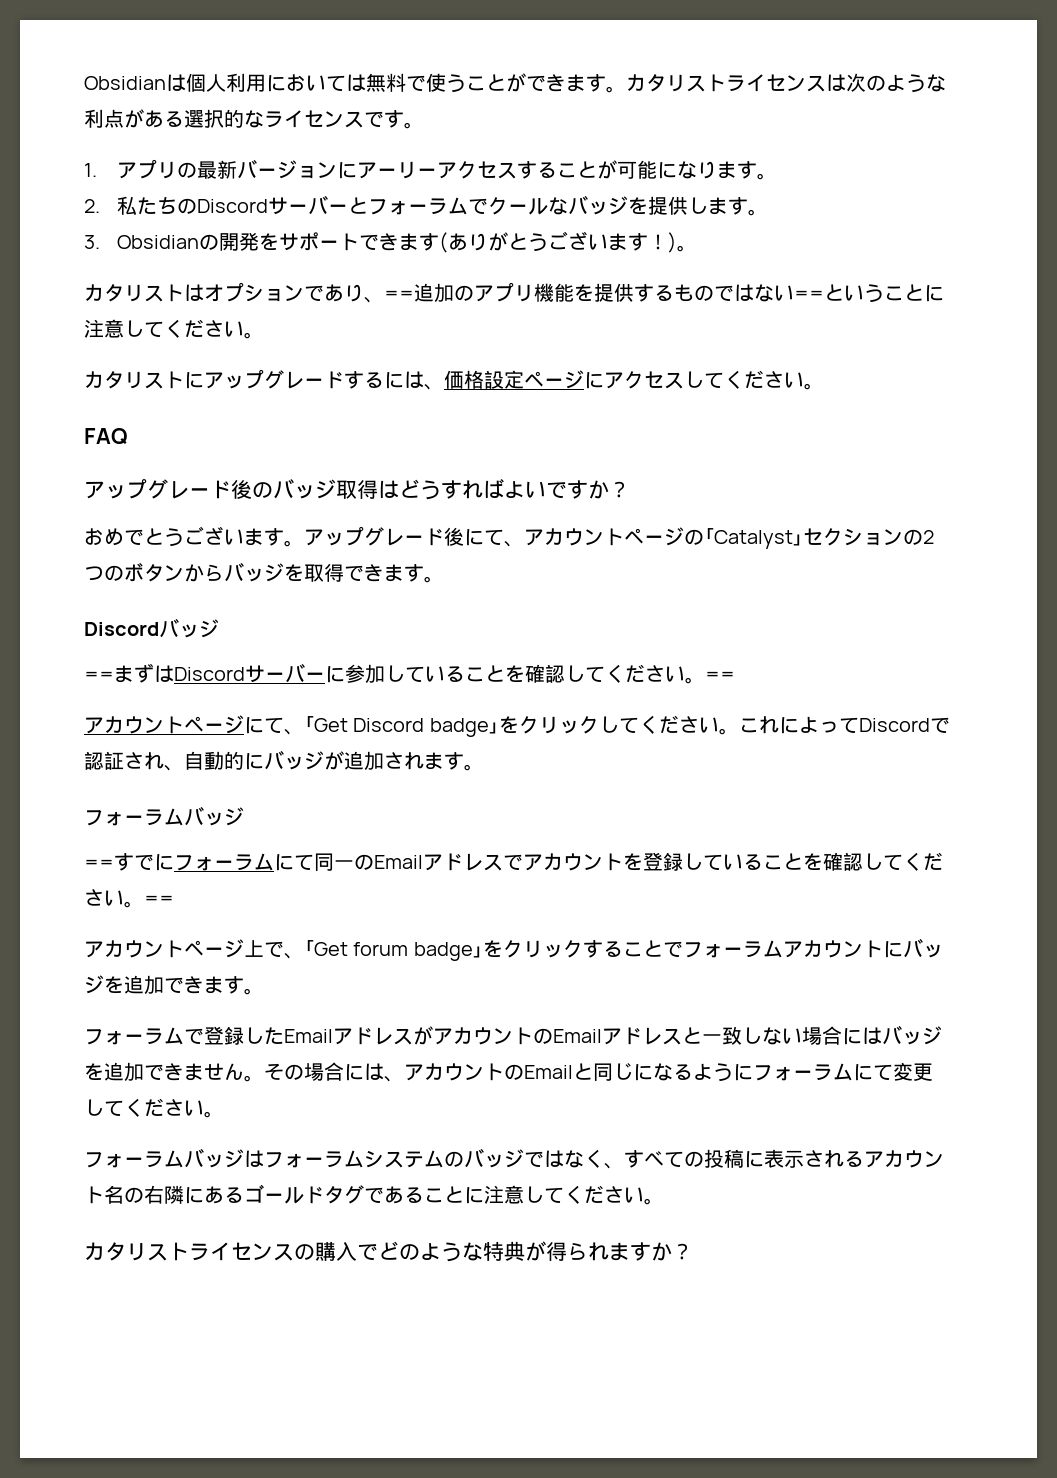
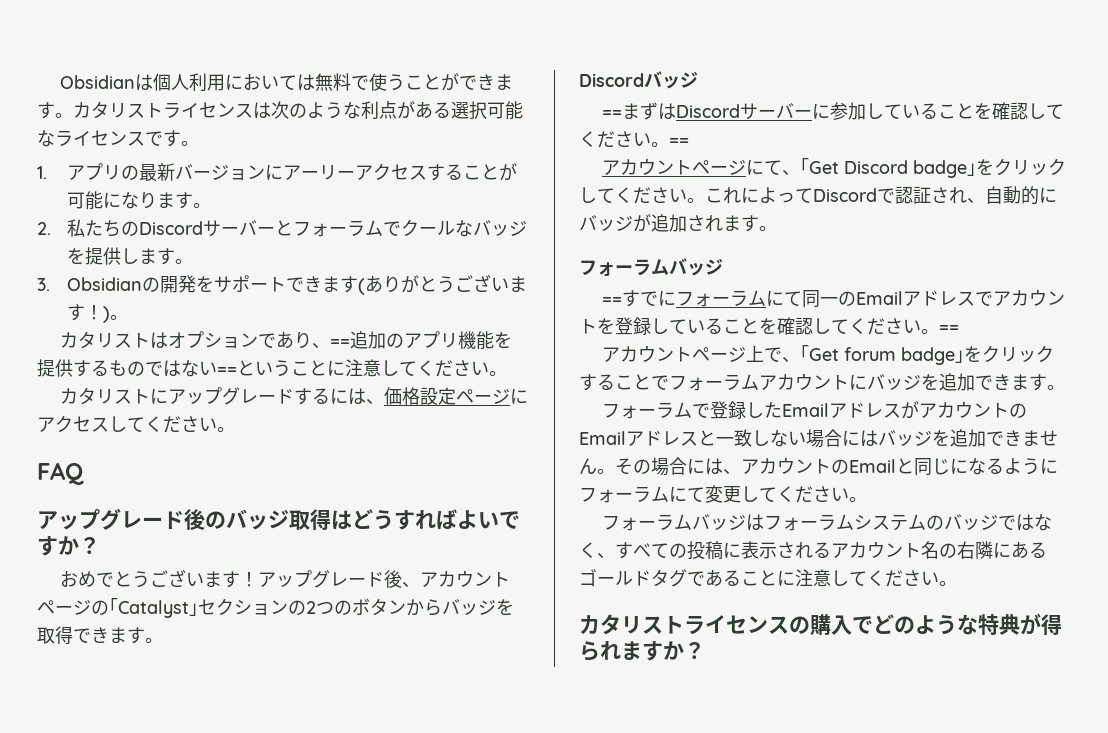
- カタリストライセンスは次のような利点がある選択的なライセンスです。
+ カタリストライセンスは次のような利点がある選択可能なライセンスです。
- おめでとうございます。アップグレード後にて、アカウントページの｢Catalyst｣セクションの2つのボタンからバッジを取得できます。
+ おめでとうございます！アップグレード後、アカウントページの｢Catalyst｣セクションの2つのボタンからバッジを取得できます。

